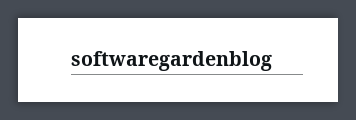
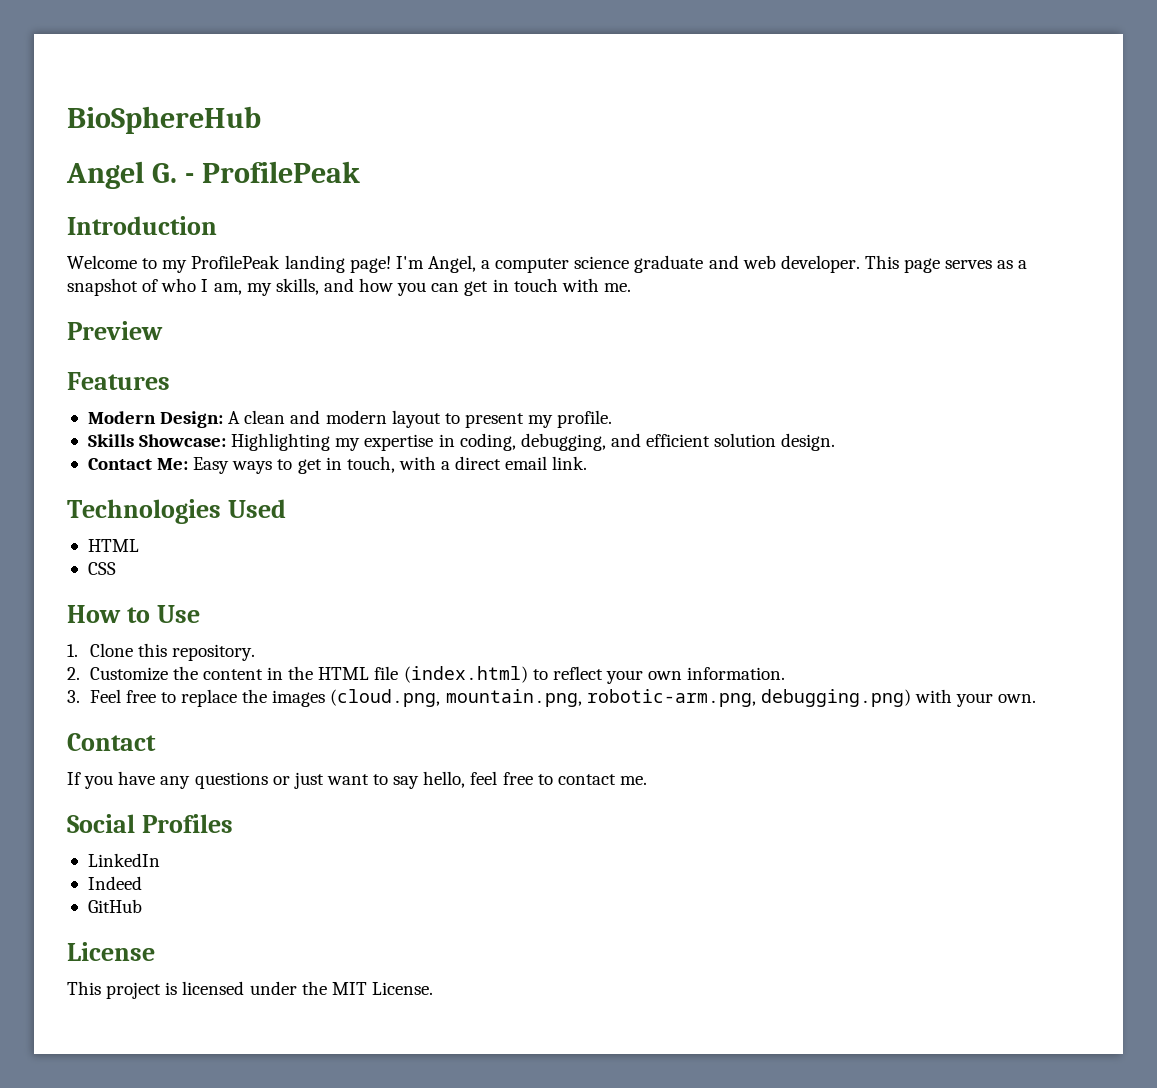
- softwaregardenblog
+ BioSphereHub
+ Angel G. - ProfilePeak
+ Introduction
+ Welcome to my ProfilePeak landing page! I'm Angel, a computer science graduate and web developer. This page serves as a snapshot of who I am, my skills, and how you can get in touch with me.
+ Preview
+ Features
+ Modern Design: A clean and modern layout to present my profile.
+ Skills Showcase: Highlighting my expertise in coding, debugging, and efficient solution design.
+ Contact Me: Easy ways to get in touch, with a direct email link.
+ Technologies Used
+ HTML
+ CSS
+ How to Use
+ 1. Clone this repository.
+ 2. Customize the content in the HTML file (index.html) to reflect your own information.
+ 3. Feel free to replace the images (cloud.png, mountain.png, robotic-arm.png, debugging.png) with your own.
+ Contact
+ If you have any questions or just want to say hello, feel free to contact me.
+ Social Profiles
+ LinkedIn
+ Indeed
+ GitHub
+ License
+ This project is licensed under the MIT License.

